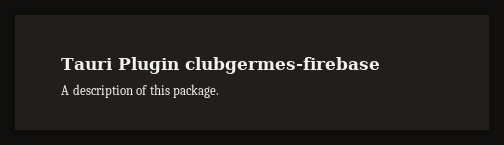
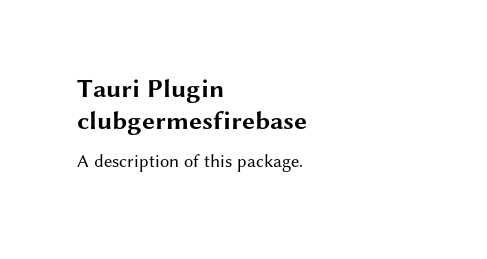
- Tauri Plugin clubgermes-firebase
+ Tauri Plugin clubgermesfirebase

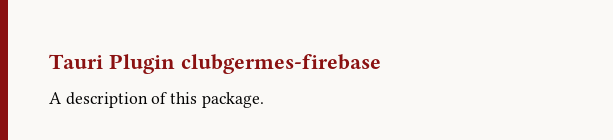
- Tauri Plugin clubgermesfirebase
+ Tauri Plugin clubgermes-firebase

